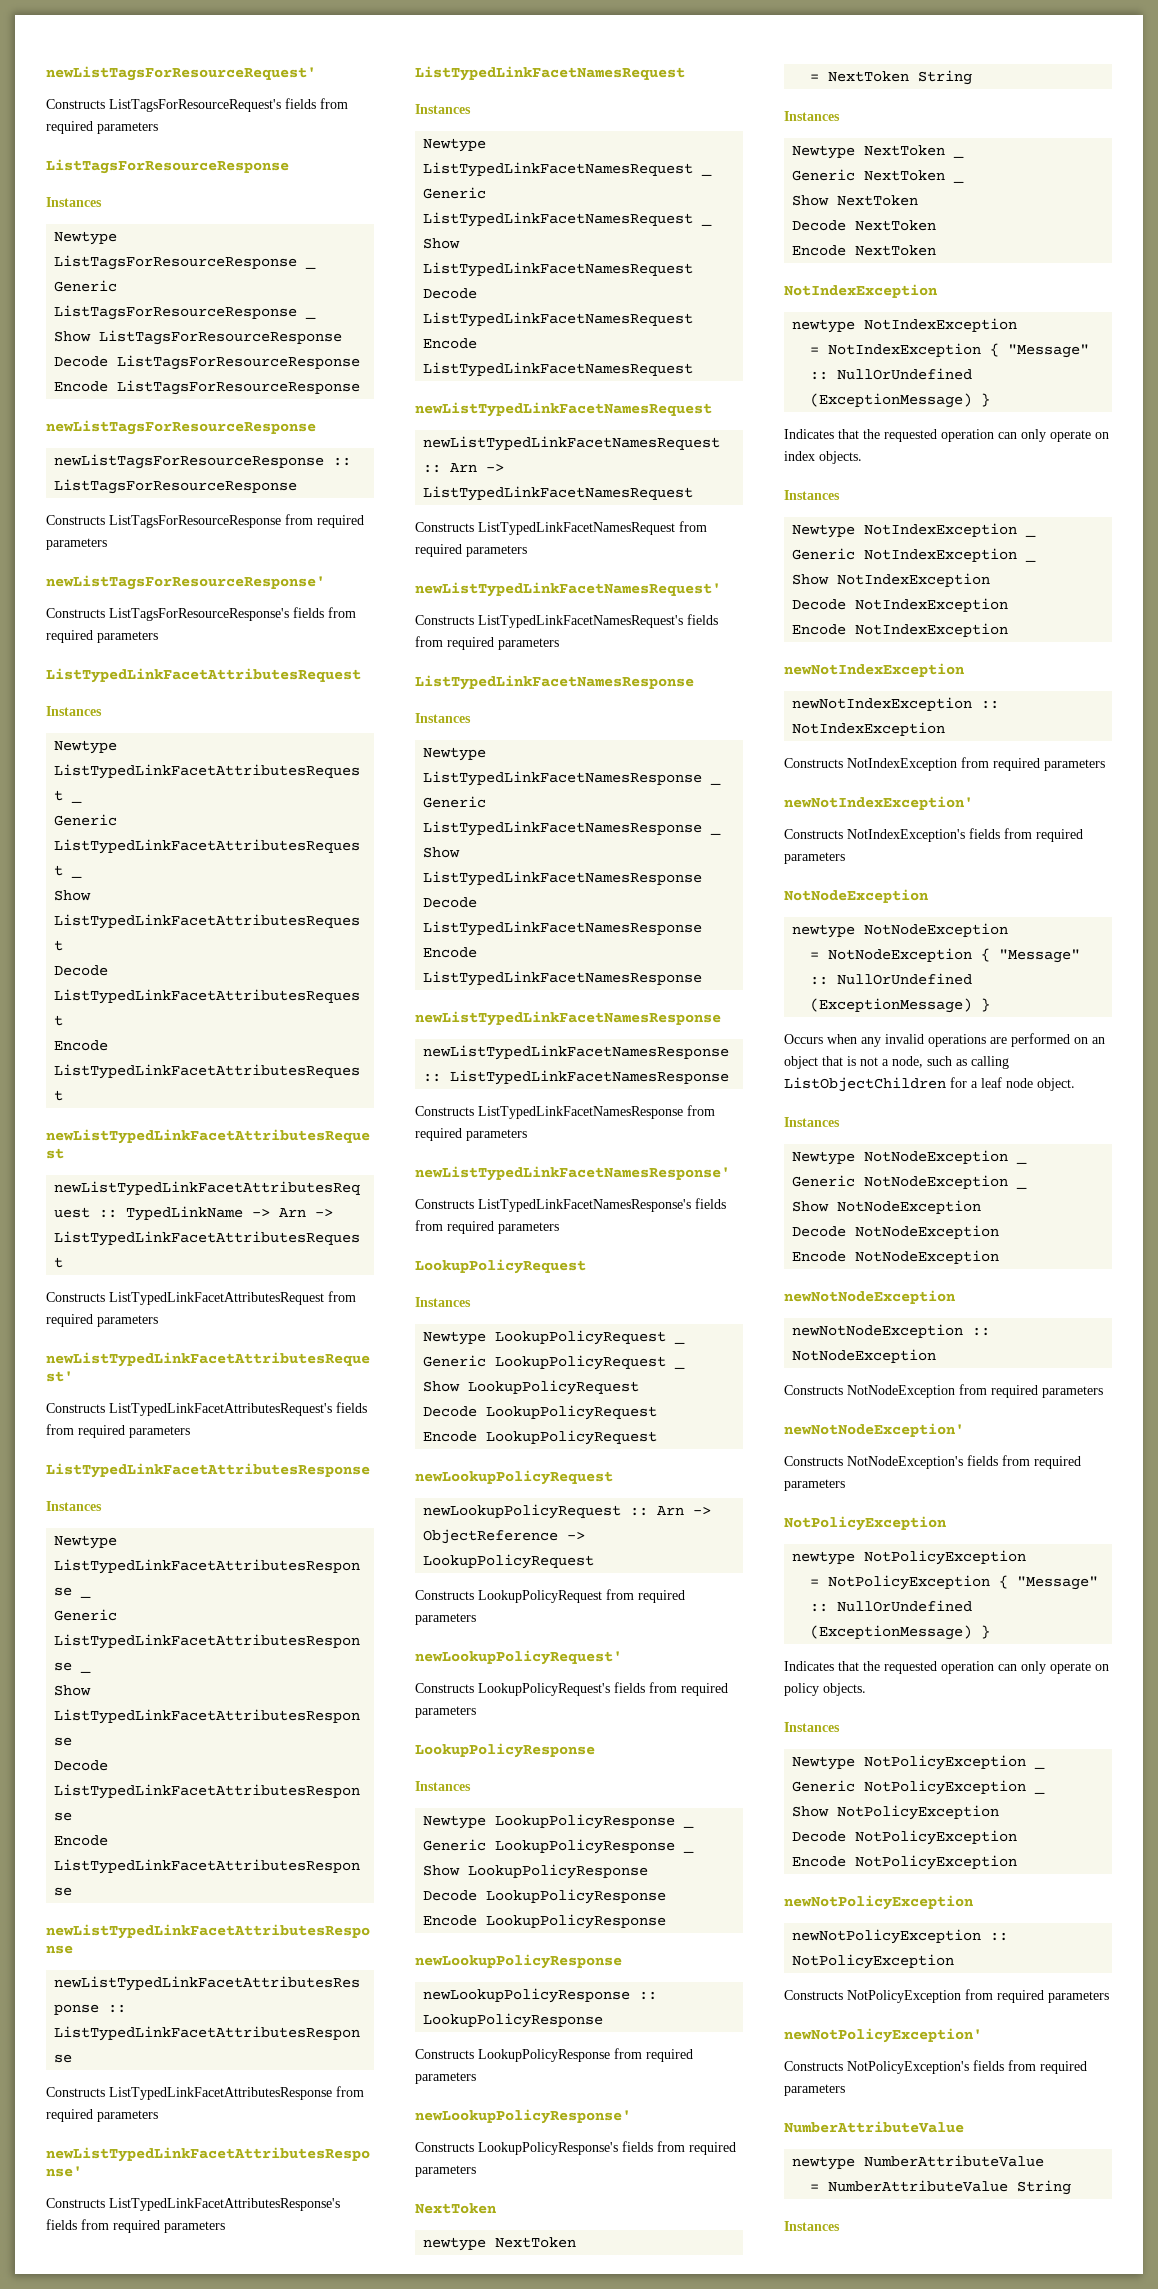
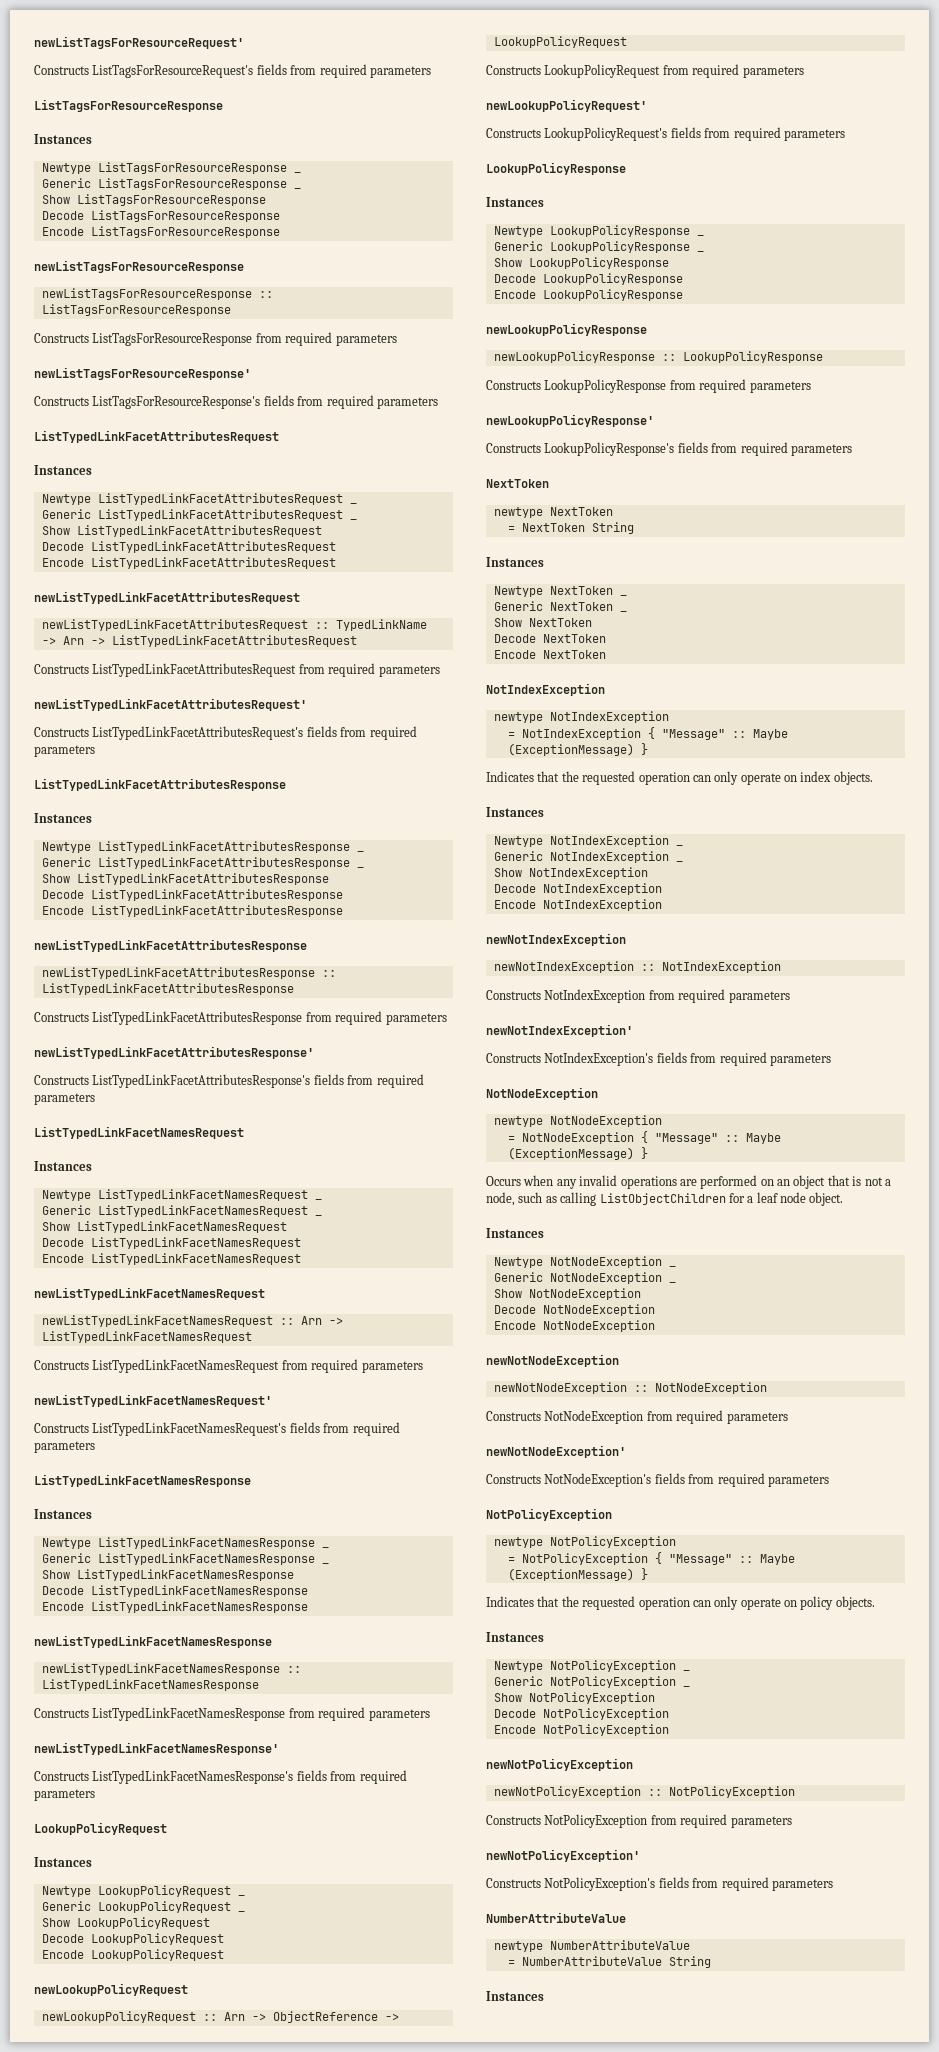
- = NotIndexException { "Message" :: NullOrUndefined (ExceptionMessage) }
+ = NotIndexException { "Message" :: Maybe (ExceptionMessage) }
- = NotNodeException { "Message" :: NullOrUndefined (ExceptionMessage) }
+ = NotNodeException { "Message" :: Maybe (ExceptionMessage) }
- = NotPolicyException { "Message" :: NullOrUndefined (ExceptionMessage) }
+ = NotPolicyException { "Message" :: Maybe (ExceptionMessage) }

